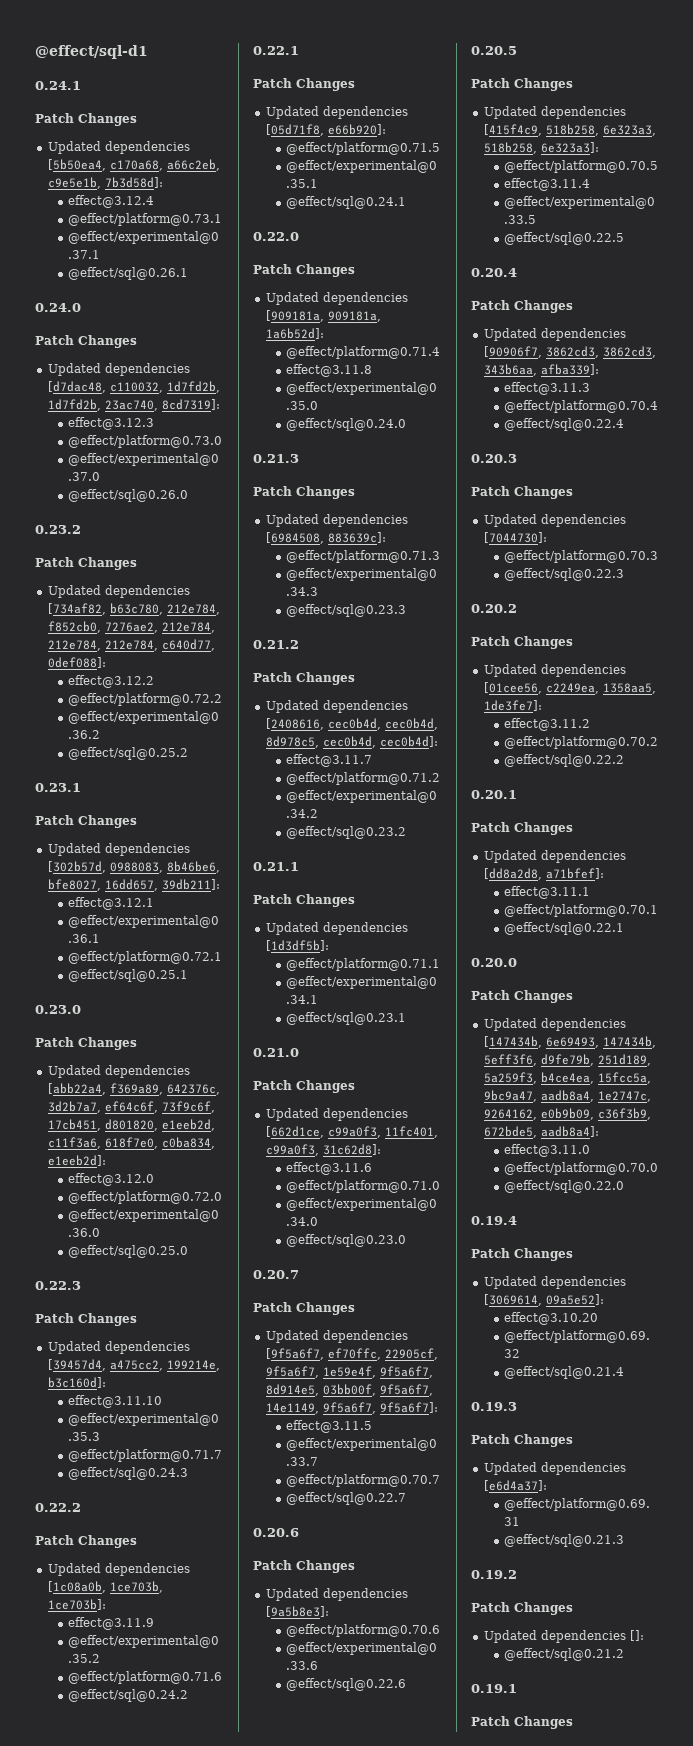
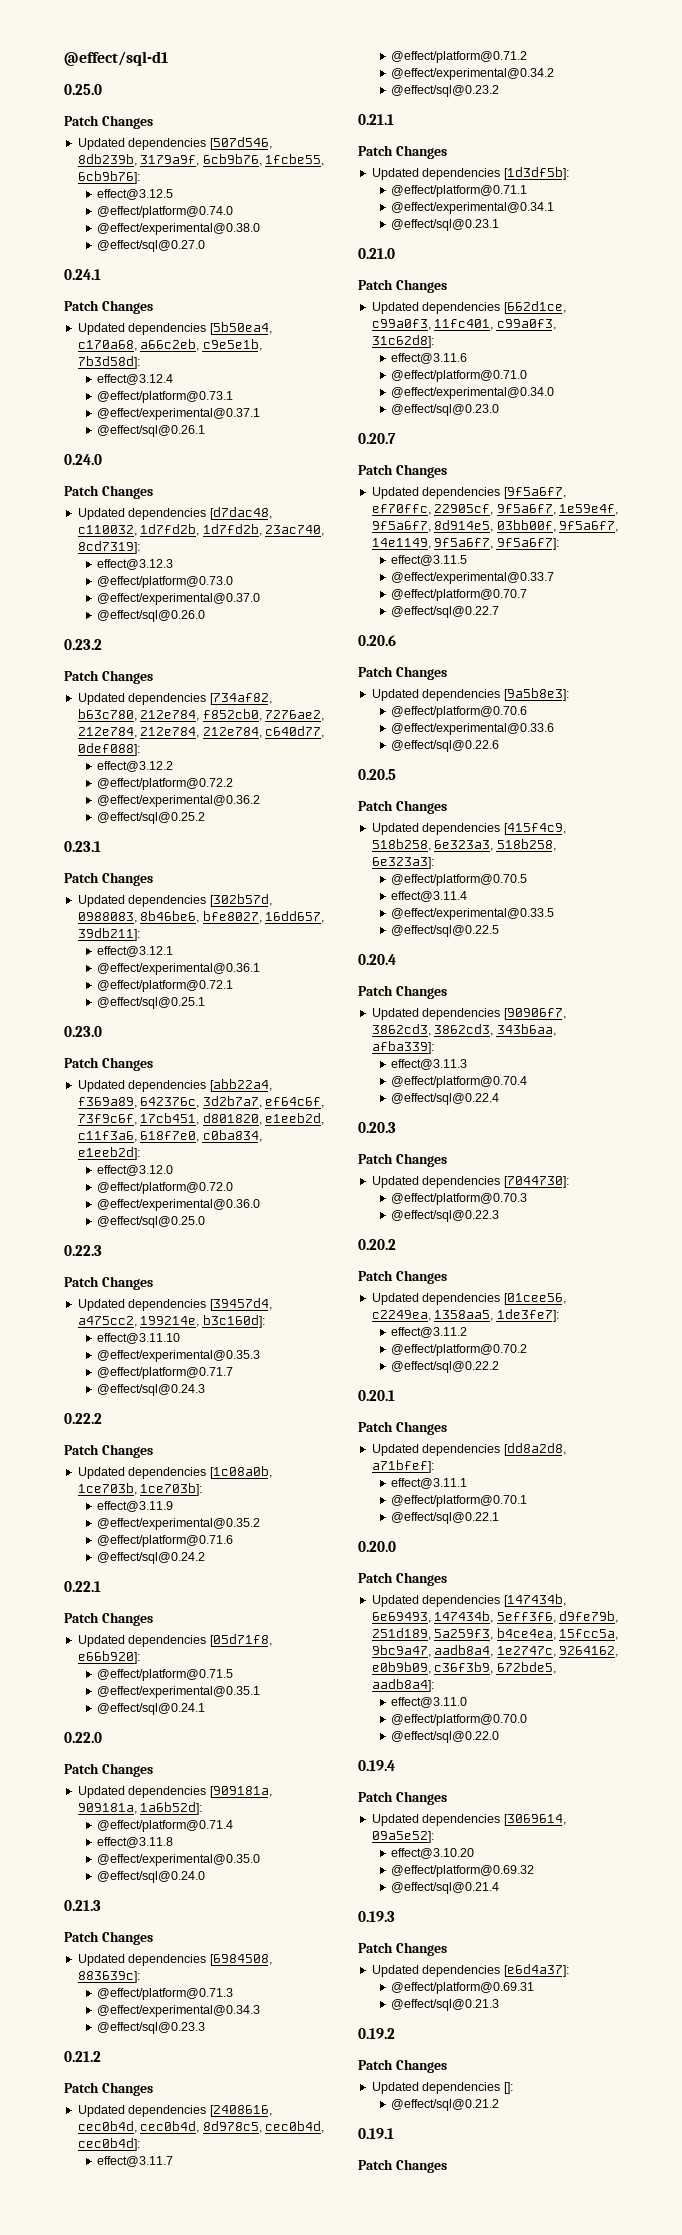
+ 0.25.0
+ Patch Changes
+ Updated dependencies [507d546, 8db239b, 3179a9f, 6cb9b76, 1fcbe55, 6cb9b76]:
+ effect@3.12.5
+ @effect/platform@0.74.0
+ @effect/experimental@0.38.0
+ @effect/sql@0.27.0

